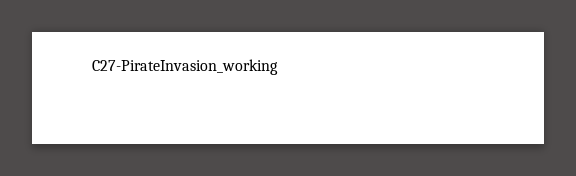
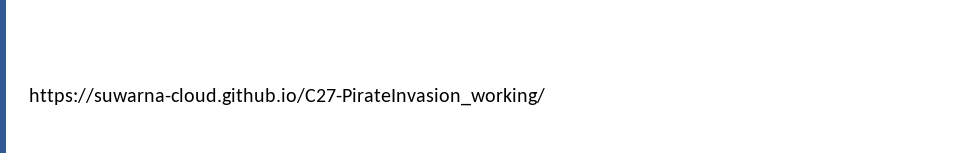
- C27-PirateInvasion_working
+ https://suwarna-cloud.github.io/C27-PirateInvasion_working/

